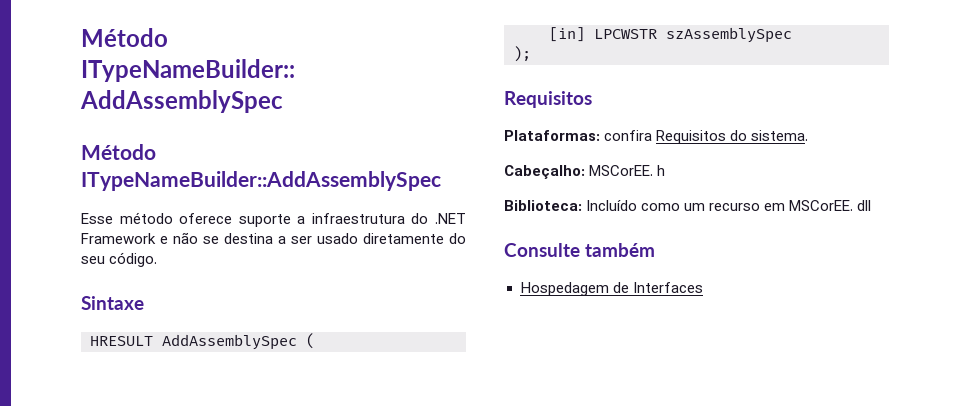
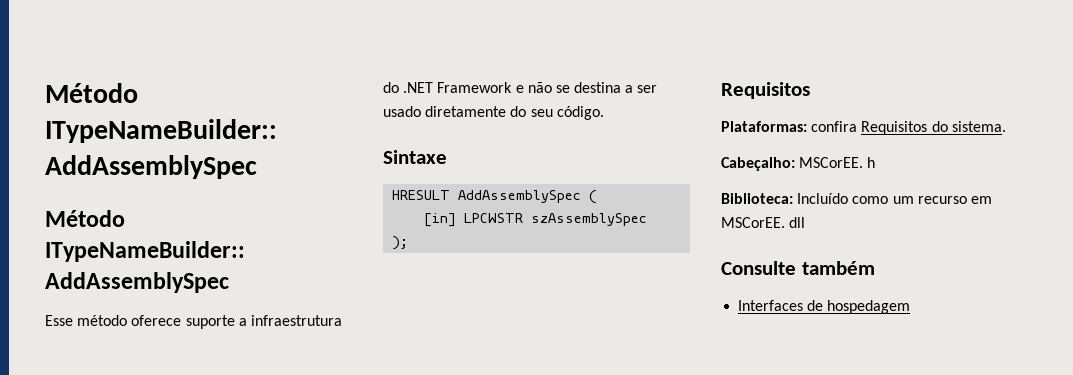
- Hospedagem de Interfaces
+ Interfaces de hospedagem

